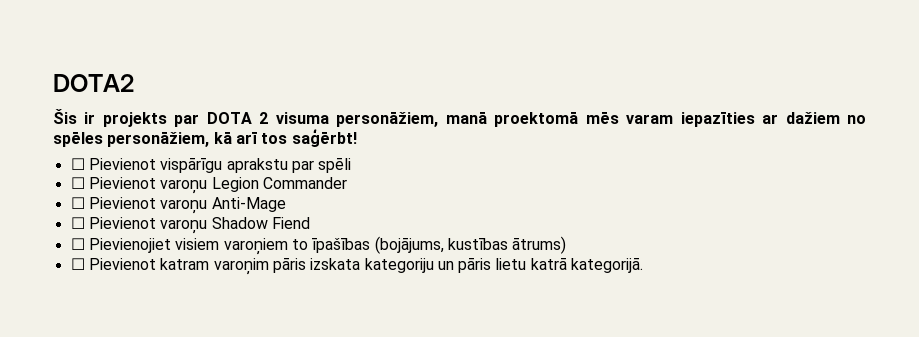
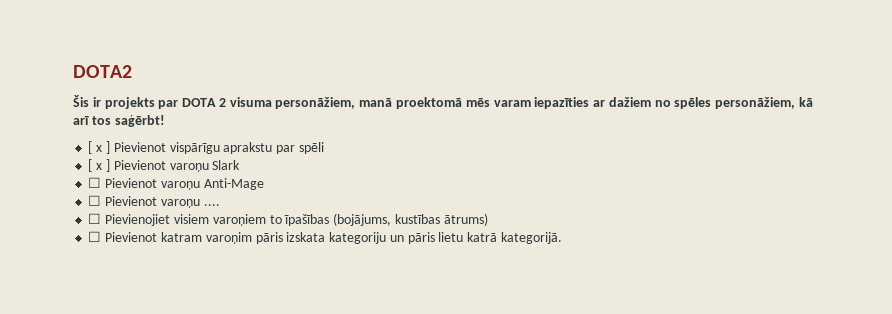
- ☐ Pievienot vispārīgu aprakstu par spēli
+ [ x ] Pievienot vispārīgu aprakstu par spēli
- ☐ Pievienot varoņu Legion Commander
+ [ x ] Pievienot varoņu Slark
- ☐ Pievienot varoņu Shadow Fiend
+ ☐ Pievienot varoņu ....

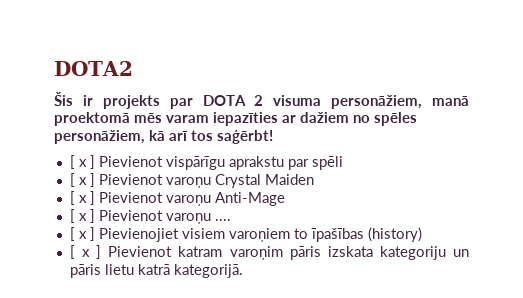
- [ x ] Pievienot varoņu Slark
- ☐ Pievienot varoņu Anti-Mage
+ [ x ] Pievienot varoņu Сrystal Maiden
+ [ x ] Pievienot varoņu Anti-Mage
- ☐ Pievienot varoņu ....
+ [ x ] Pievienot varoņu ....
- ☐ Pievienojiet visiem varoņiem to īpašības (bojājums, kustības ātrums)
- ☐ Pievienot katram varoņim pāris izskata kategoriju un pāris lietu katrā kategorijā.
+ [ x ] Pievienojiet visiem varoņiem to īpašības (history)
+ [ x ] Pievienot katram varoņim pāris izskata kategoriju un pāris lietu katrā kategorijā.

